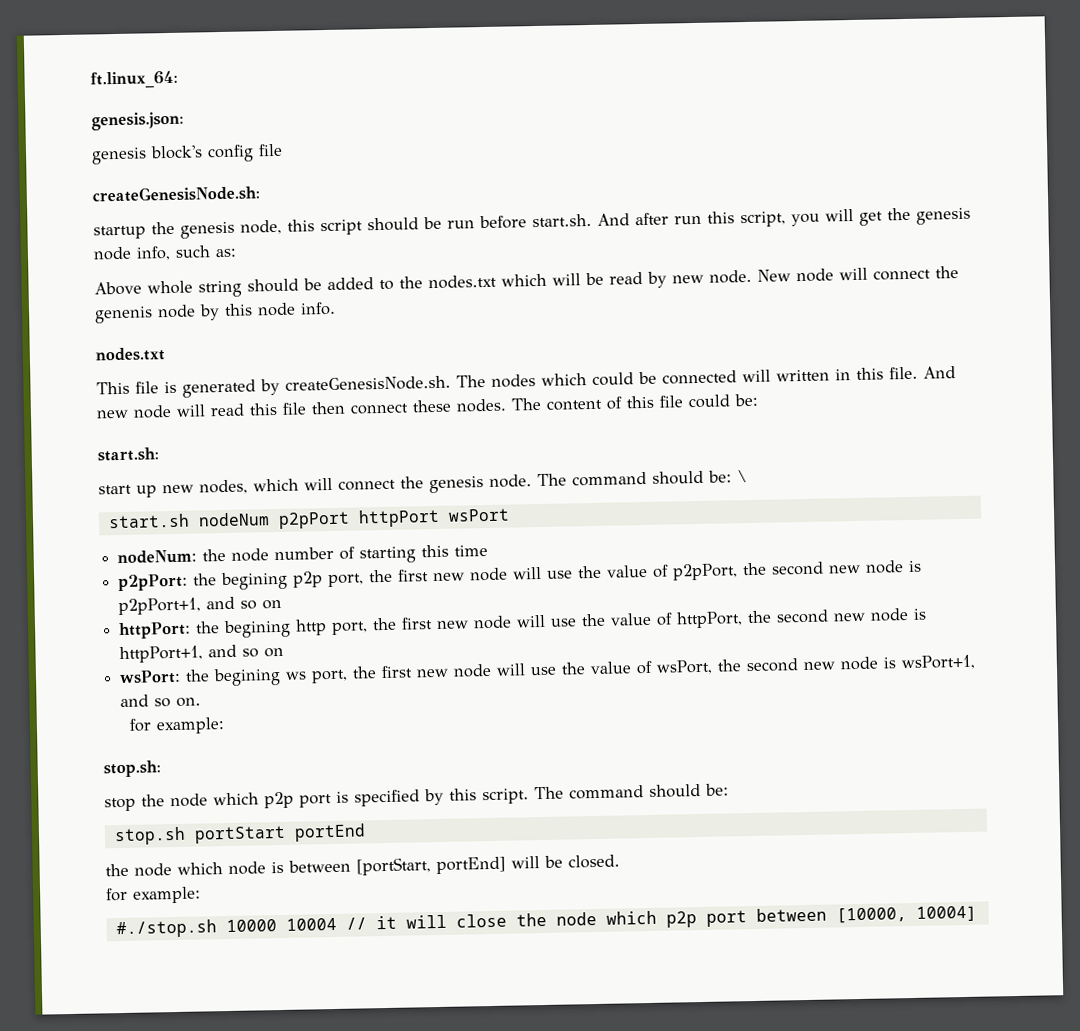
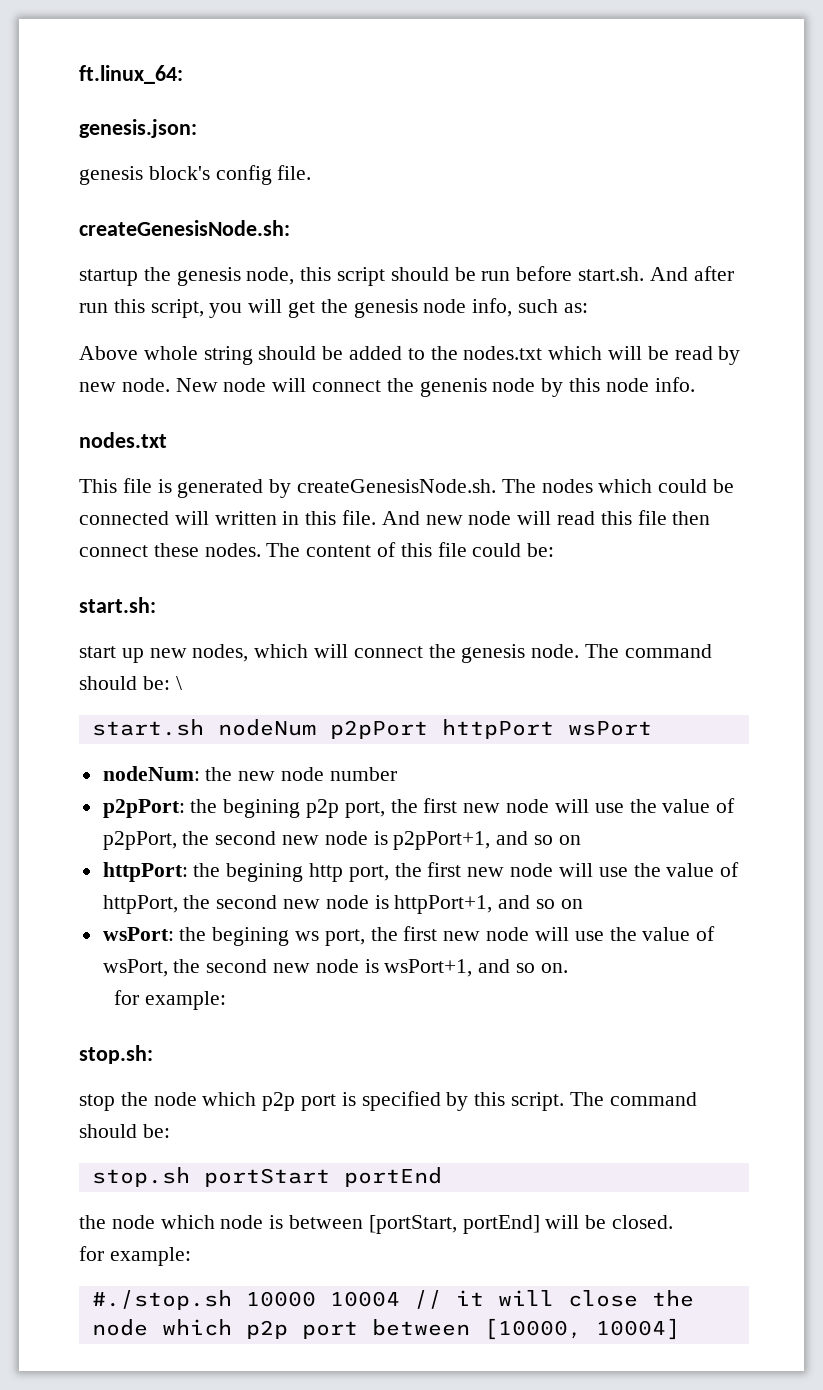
- genesis block's config file
+ genesis block's config file.
- nodeNum: the node number of starting this time
+ nodeNum: the new node number

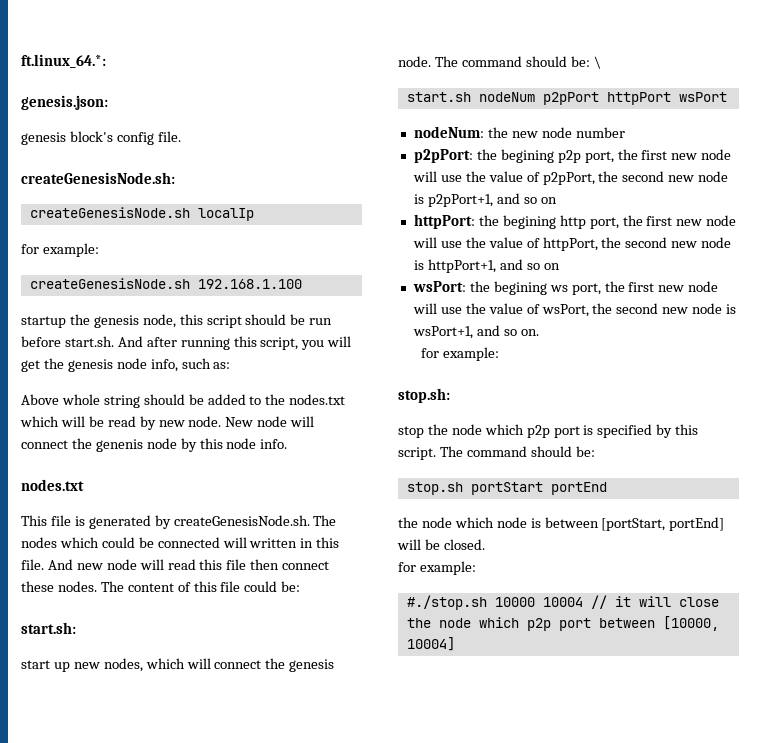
- ft.linux_64:
+ ft.linux_64.*:
+ createGenesisNode.sh localIp
+ for example:
+ createGenesisNode.sh 192.168.1.100
- startup the genesis node, this script should be run before start.sh. And after run this script, you will get the genesis node info, such as:
+ startup the genesis node, this script should be run before start.sh. And after running this script, you will get the genesis node info, such as:

